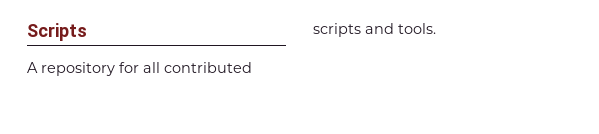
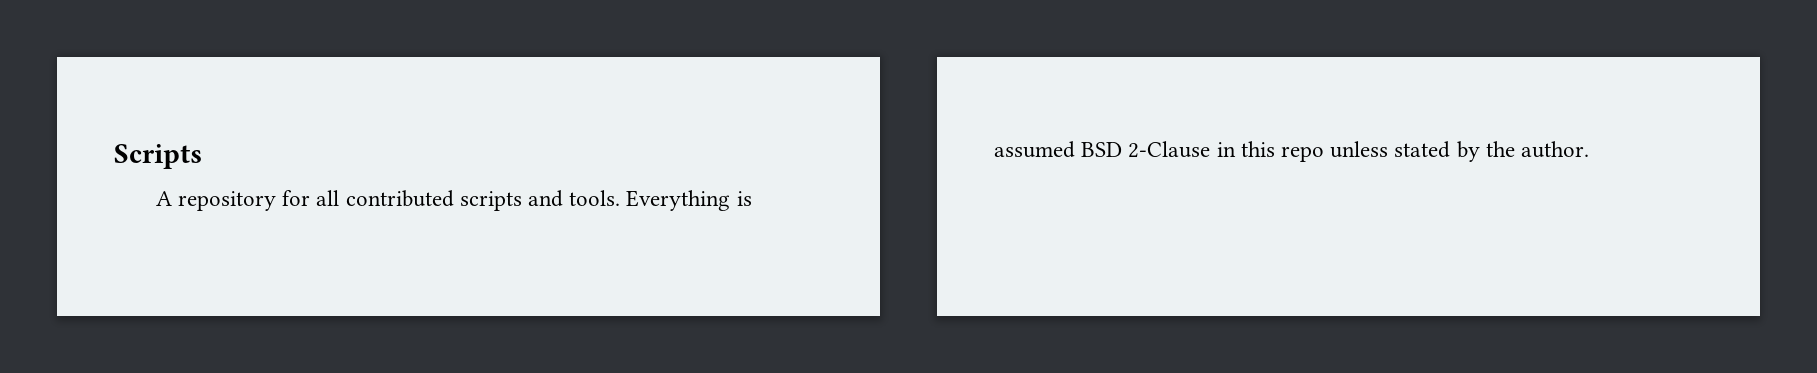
+ Everything is assumed BSD 2-Clause in this repo unless stated by the author.

